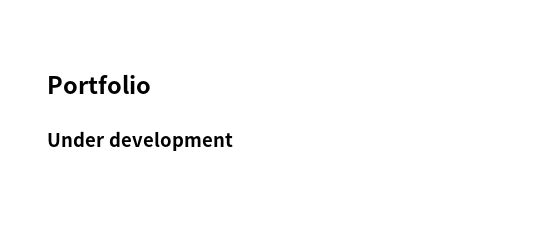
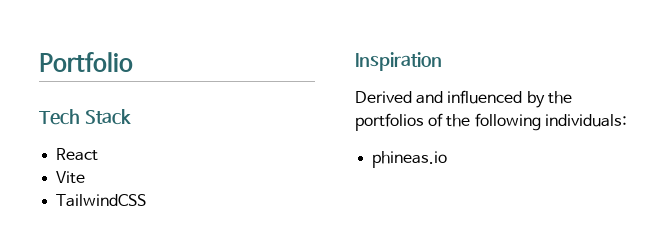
- Under development
+ Tech Stack
+ React
+ Vite
+ TailwindCSS
+ Inspiration
+ Derived and influenced by the portfolios of the following individuals:
+ phineas.io

